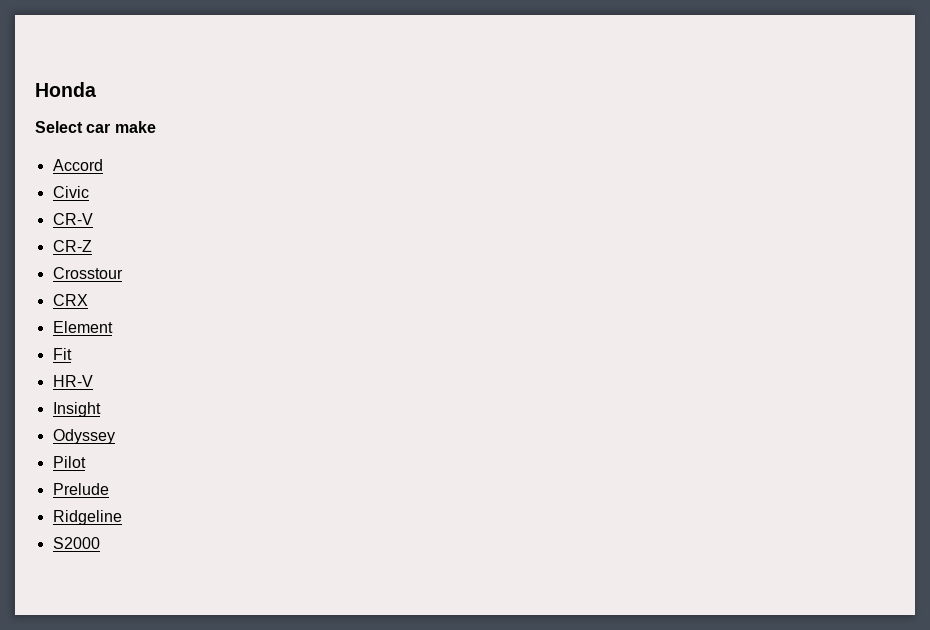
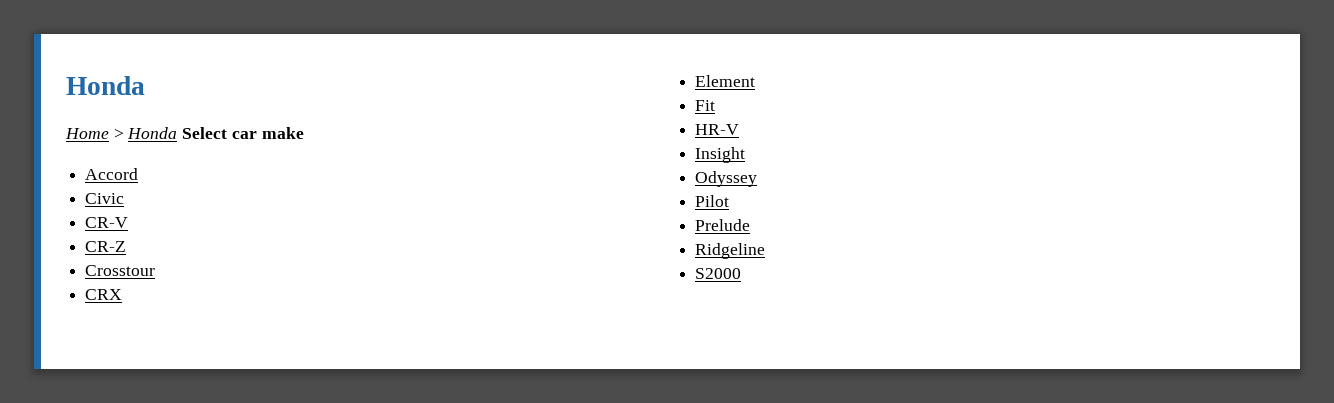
- Select car make
+ Home > Honda Select car make

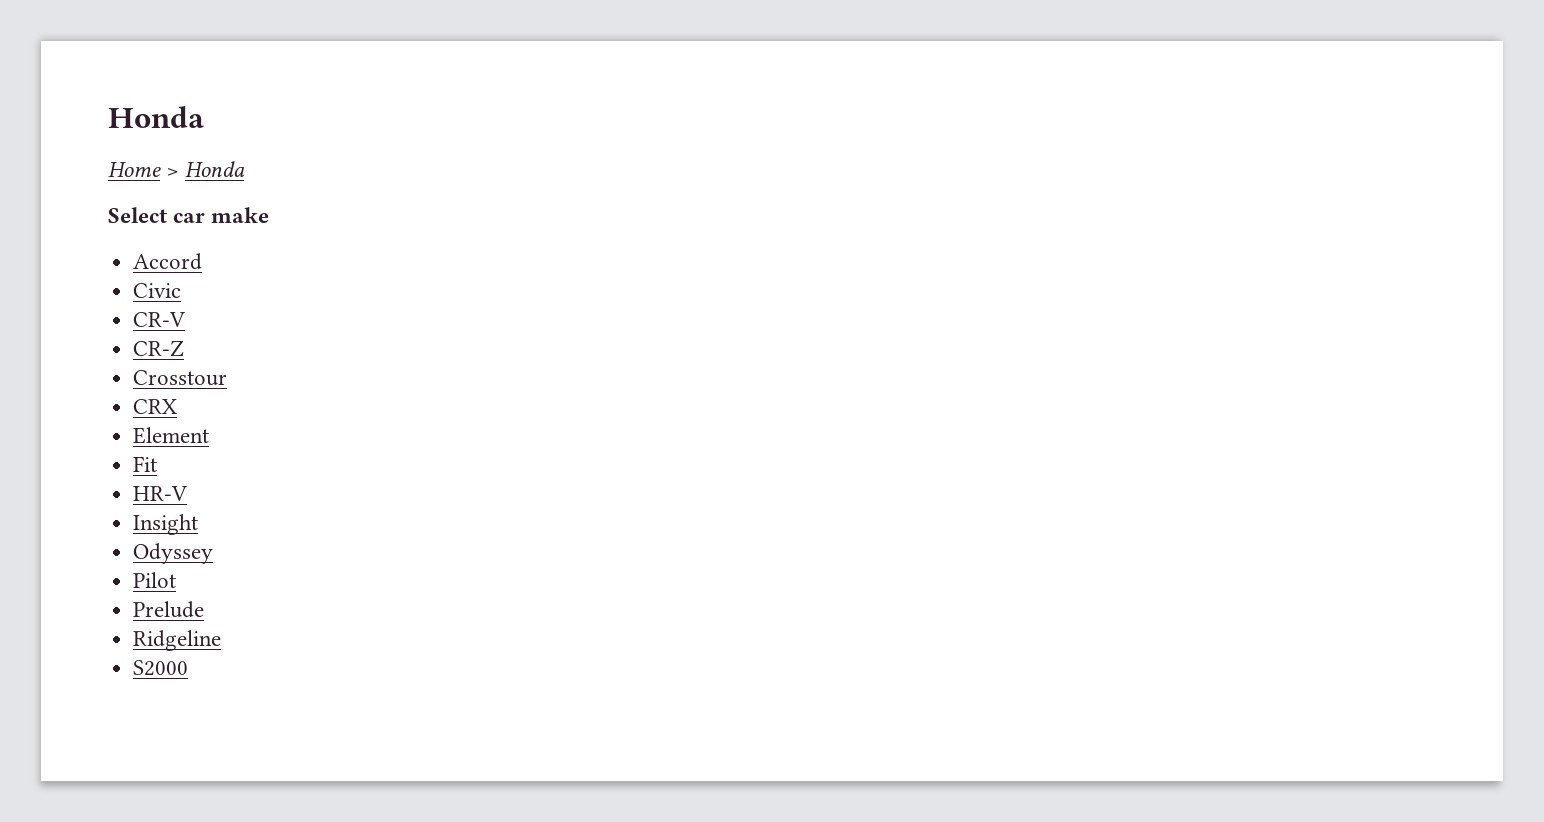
- Home > Honda Select car make
+ Home > Honda
+ Select car make

